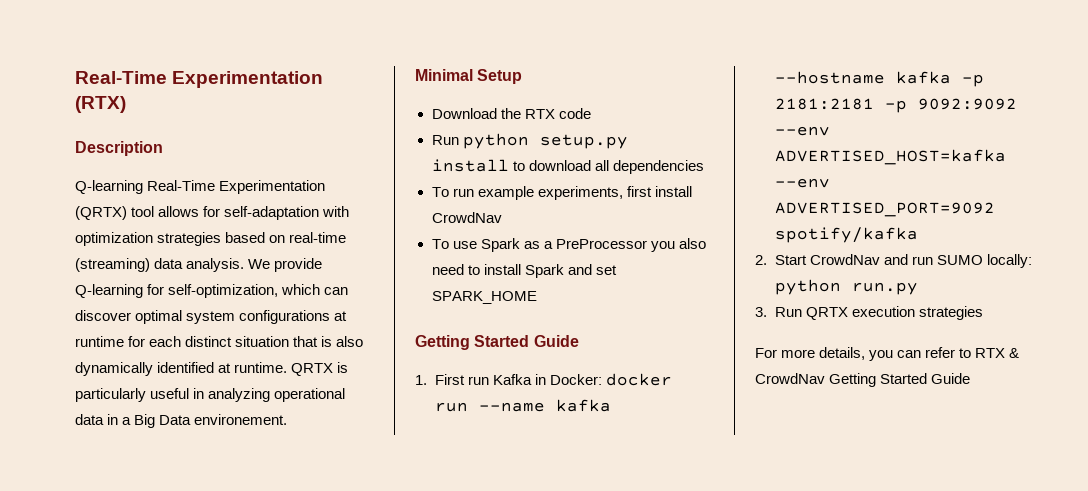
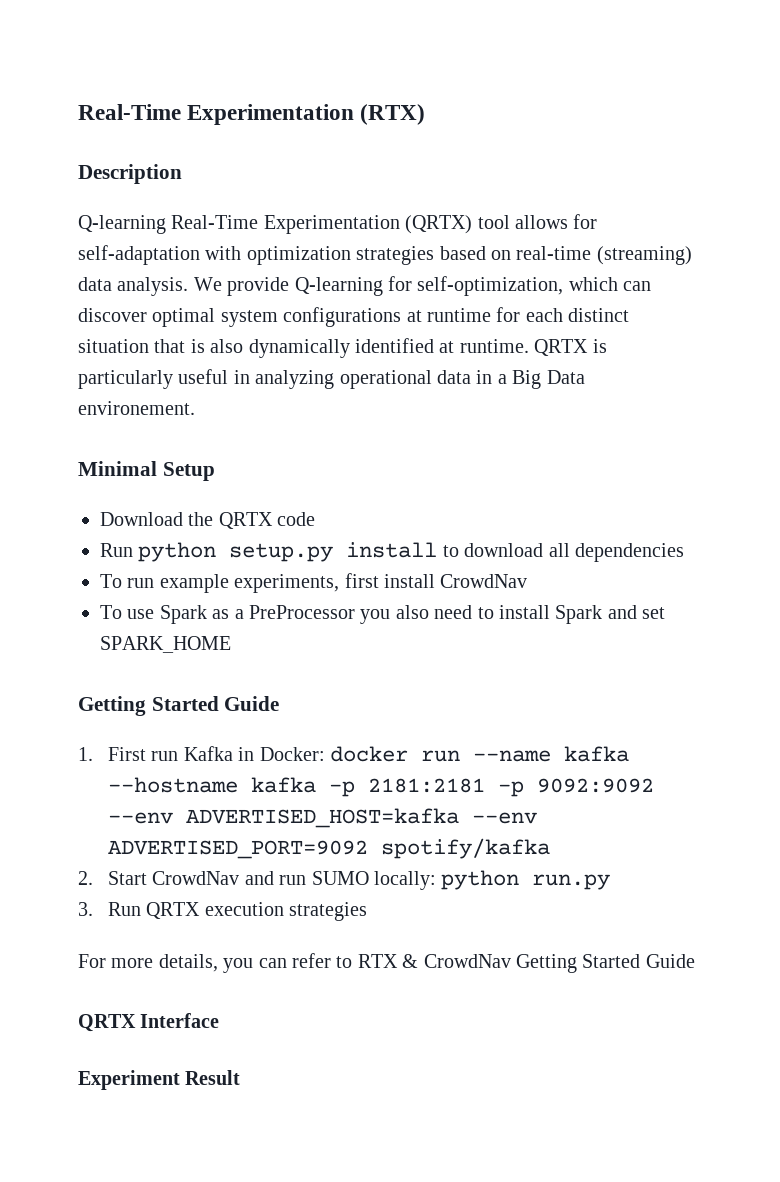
- Download the RTX code
+ Download the QRTX code
+ QRTX Interface
+ Experiment Result

